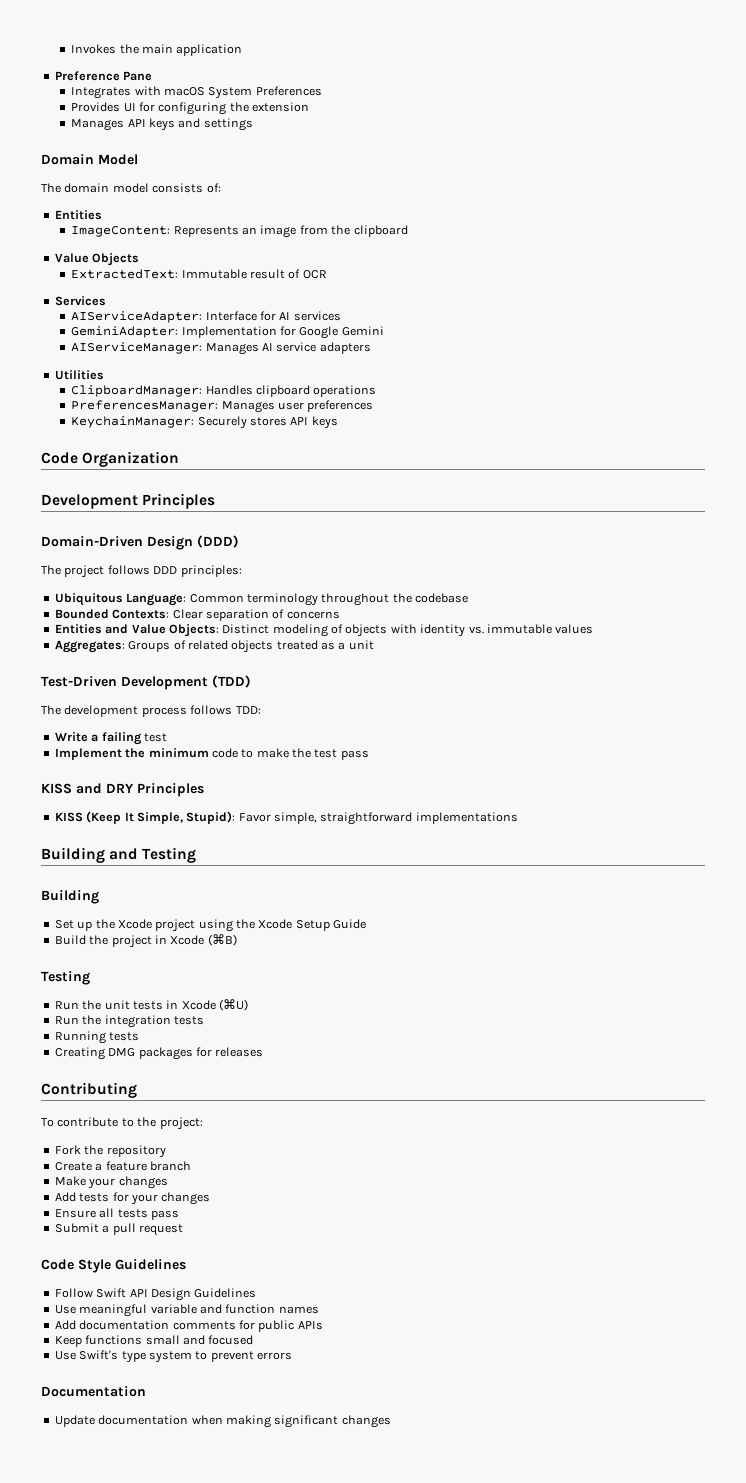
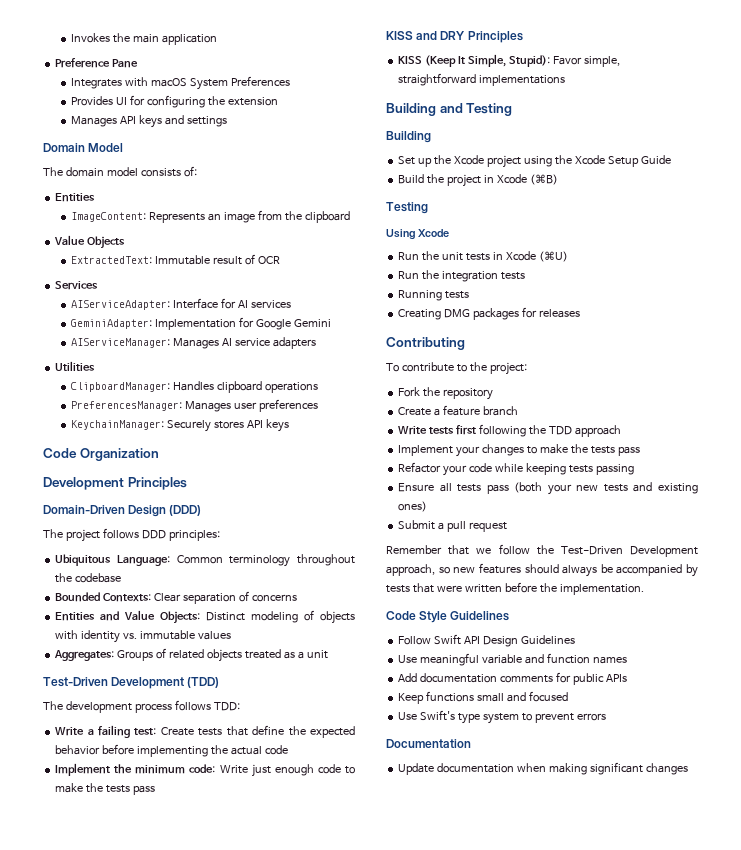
- Write a failing test
+ Write a failing test: Create tests that define the expected behavior before implementing the actual code
- Implement the minimum code to make the test pass
+ Implement the minimum code: Write just enough code to make the tests pass
+ Using Xcode
- Make your changes
- Add tests for your changes
- Ensure all tests pass
+ Write tests first following the TDD approach
+ Implement your changes to make the tests pass
+ Refactor your code while keeping tests passing
+ Ensure all tests pass (both your new tests and existing ones)
  Submit a pull request
+ Remember that we follow the Test-Driven Development approach, so new features should always be accompanied by tests that were written before the implementation.

